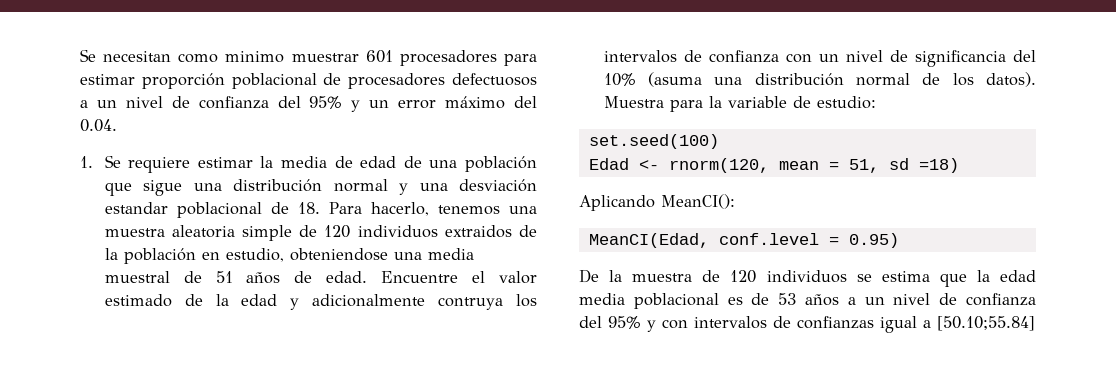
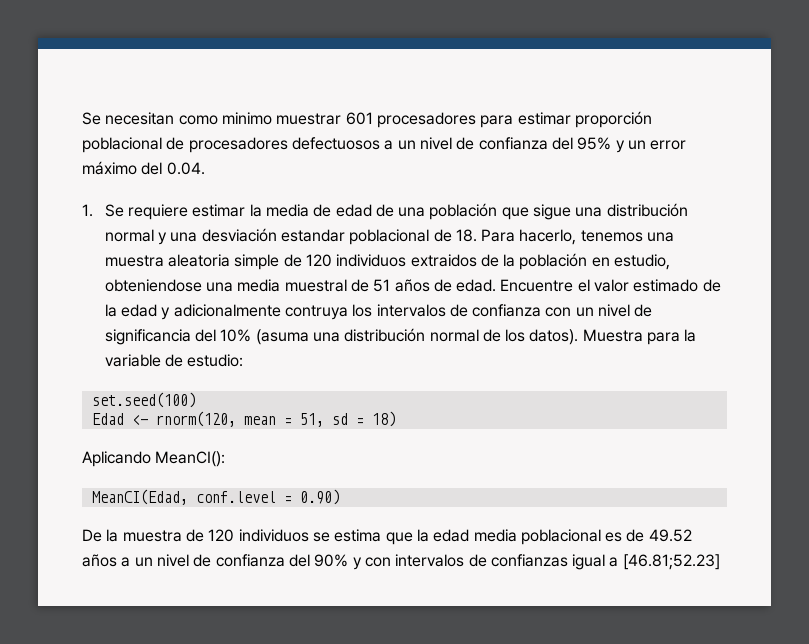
- Edad <- rnorm(120, mean = 51, sd =18)
+ Edad <- rnorm(120, mean = 51, sd = 18)
- MeanCI(Edad, conf.level = 0.95)
+ MeanCI(Edad, conf.level = 0.90)
- De la muestra de 120 individuos se estima que la edad media poblacional es de 53 años a un nivel de confianza del 95% y con intervalos de confianzas igual a [50.10;55.84]
+ De la muestra de 120 individuos se estima que la edad media poblacional es de 49.52 años a un nivel de confianza del 90% y con intervalos de confianzas igual a [46.81;52.23]

